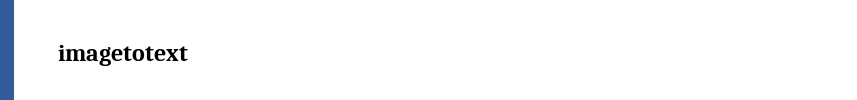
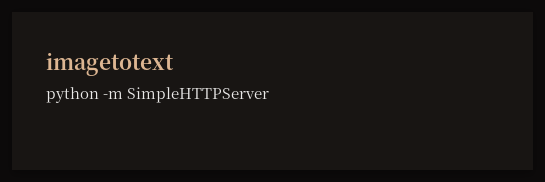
+ python -m SimpleHTTPServer

